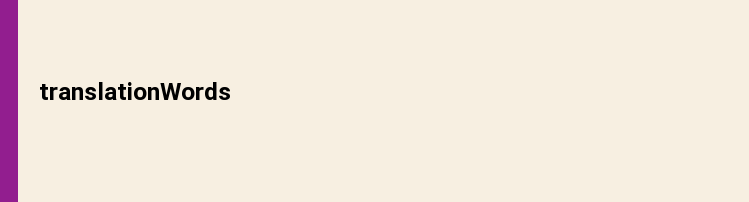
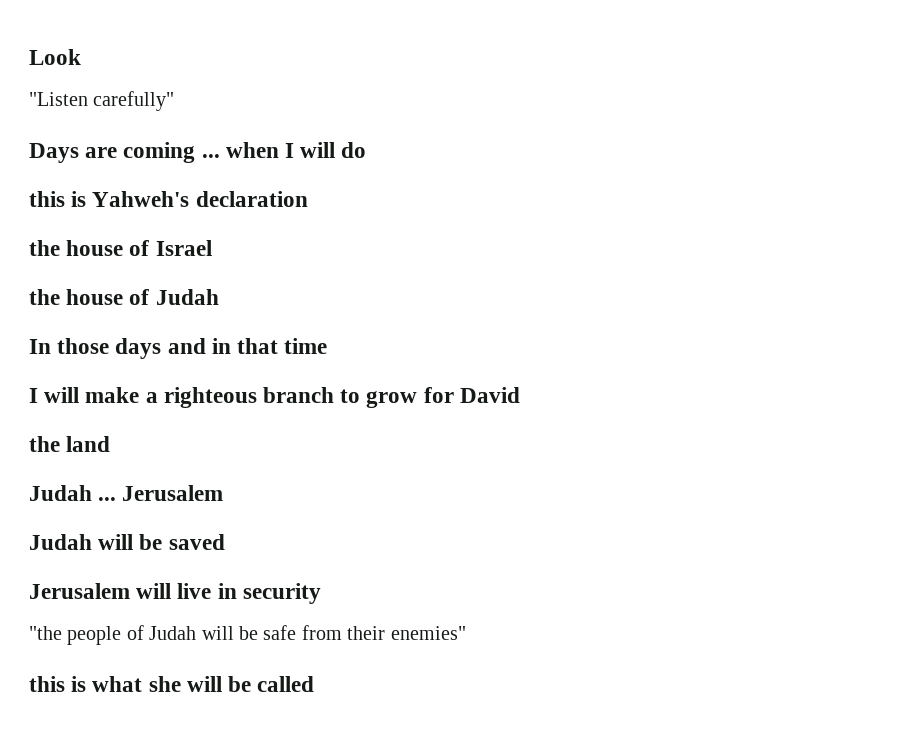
- translationWords
+ Look
+ "Listen carefully"
+ Days are coming ... when I will do
+ this is Yahweh's declaration
+ the house of Israel
+ the house of Judah
+ In those days and in that time
+ I will make a righteous branch to grow for David
+ the land
+ Judah ... Jerusalem
+ Judah will be saved
+ Jerusalem will live in security
+ "the people of Judah will be safe from their enemies"
+ this is what she will be called

